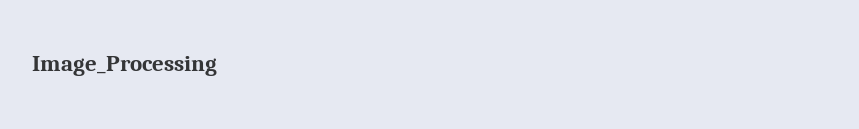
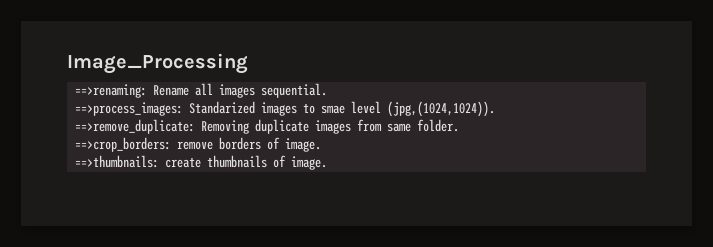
+ ==>renaming: Rename all images sequential.
+ ==>process_images: Standarized images to smae level (jpg,(1024,1024)).
+ ==>remove_duplicate: Removing duplicate images from same folder.
+ ==>crop_borders: remove borders of image.
+ ==>thumbnails: create thumbnails of image.

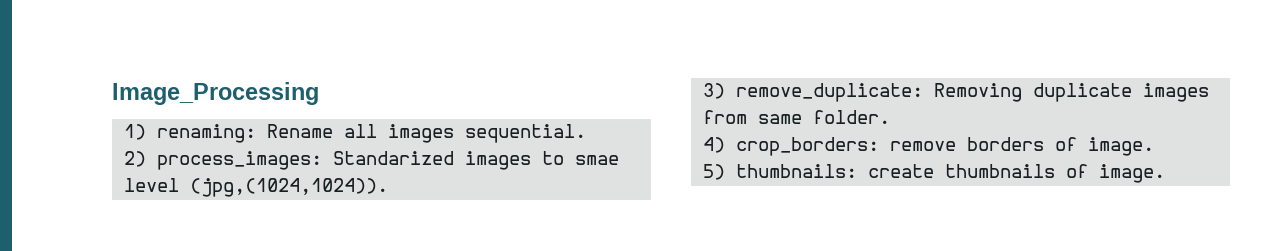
- ==>renaming: Rename all images sequential.
+ 1) renaming: Rename all images sequential.
- ==>process_images: Standarized images to smae level (jpg,(1024,1024)).
+ 2) process_images: Standarized images to smae level (jpg,(1024,1024)).
- ==>remove_duplicate: Removing duplicate images from same folder.
+ 3) remove_duplicate: Removing duplicate images from same folder.
- ==>crop_borders: remove borders of image.
+ 4) crop_borders: remove borders of image.
- ==>thumbnails: create thumbnails of image.
+ 5) thumbnails: create thumbnails of image.

